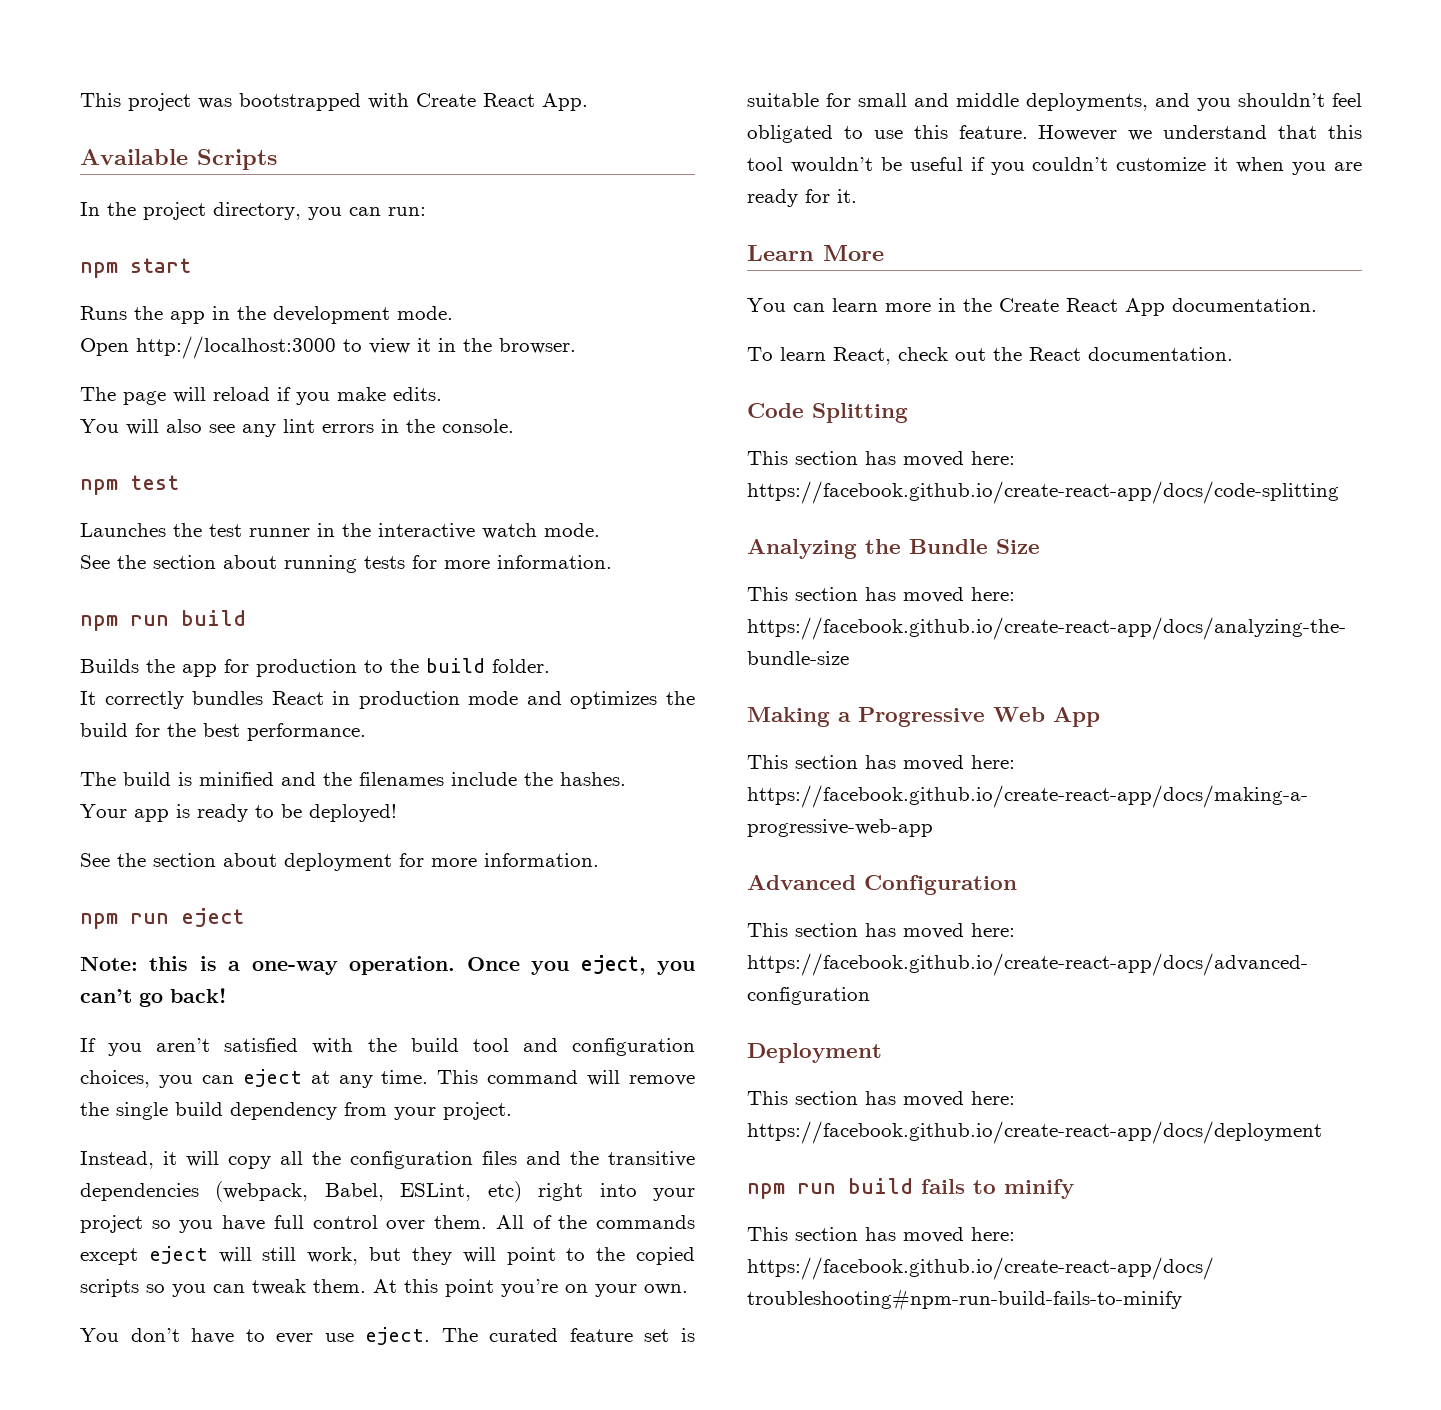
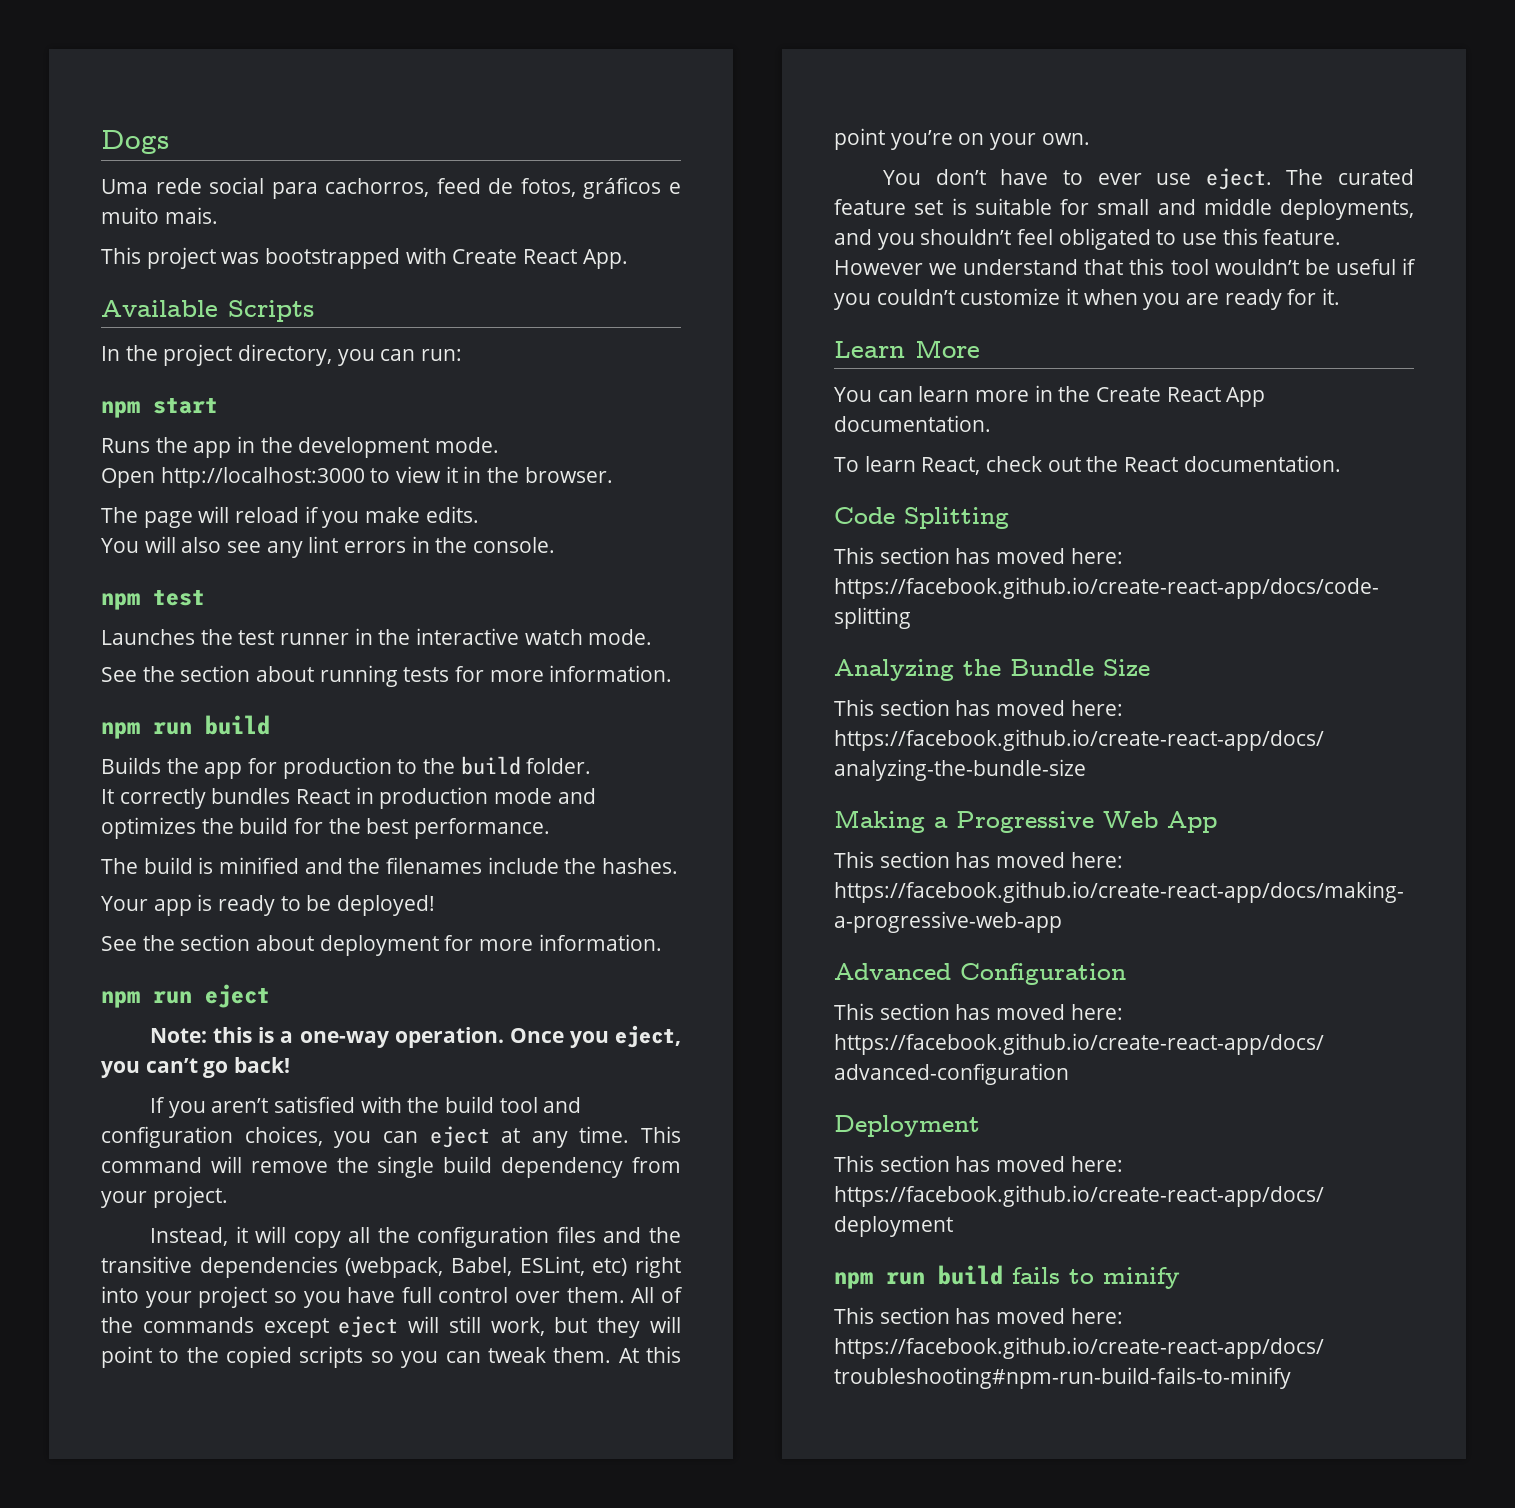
+ Dogs
+ Uma rede social para cachorros, feed de fotos, gráficos e muito mais.

